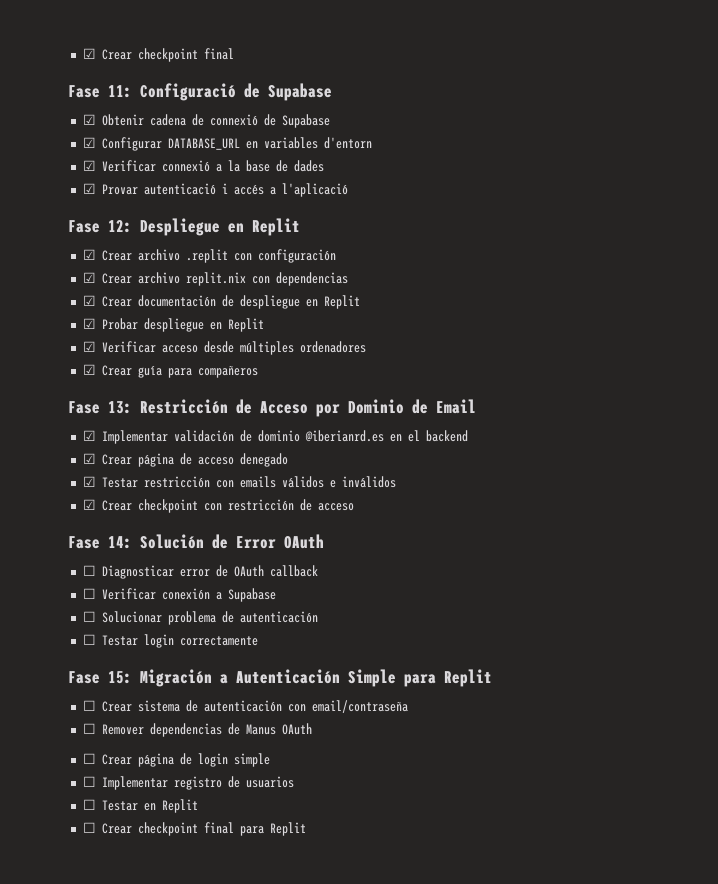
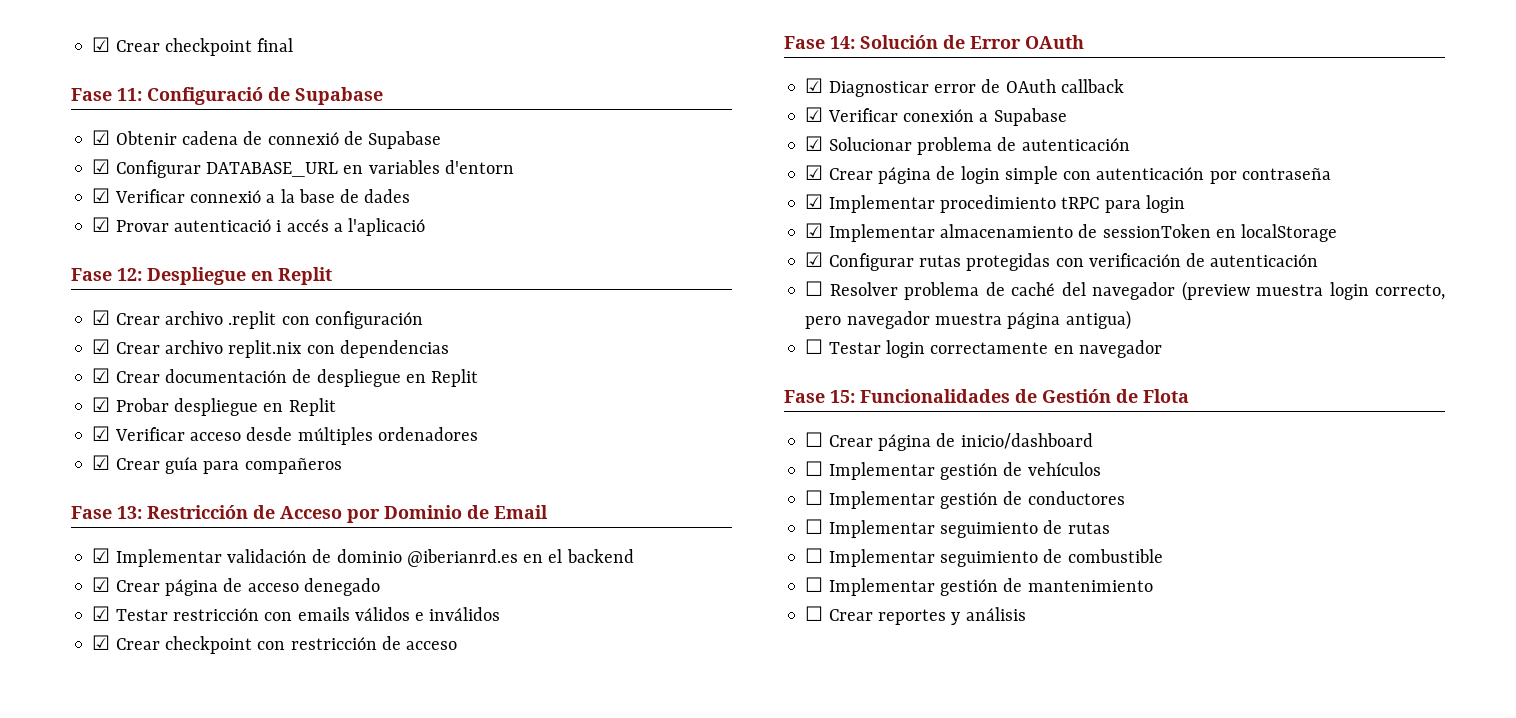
- ☐ Diagnosticar error de OAuth callback
+ ☑ Diagnosticar error de OAuth callback
- ☐ Verificar conexión a Supabase
+ ☑ Verificar conexión a Supabase
- ☐ Solucionar problema de autenticación
+ ☑ Solucionar problema de autenticación
+ ☑ Crear página de login simple con autenticación por contraseña
+ ☑ Implementar procedimiento tRPC para login
+ ☑ Implementar almacenamiento de sessionToken en localStorage
+ ☑ Configurar rutas protegidas con verificación de autenticación
+ ☐ Resolver problema de caché del navegador (preview muestra login correcto, pero navegador muestra página antigua)
- ☐ Testar login correctamente
+ ☐ Testar login correctamente en navegador
- Fase 15: Migración a Autenticación Simple para Replit
- ☐ Crear sistema de autenticación con email/contraseña
- ☐ Remover dependencias de Manus OAuth
+ Fase 15: Funcionalidades de Gestión de Flota
- ☐ Crear página de login simple
- ☐ Implementar registro de usuarios
- ☐ Testar en Replit
- ☐ Crear checkpoint final para Replit
+ ☐ Crear página de inicio/dashboard
+ ☐ Implementar gestión de vehículos
+ ☐ Implementar gestión de conductores
+ ☐ Implementar seguimiento de rutas
+ ☐ Implementar seguimiento de combustible
+ ☐ Implementar gestión de mantenimiento
+ ☐ Crear reportes y análisis

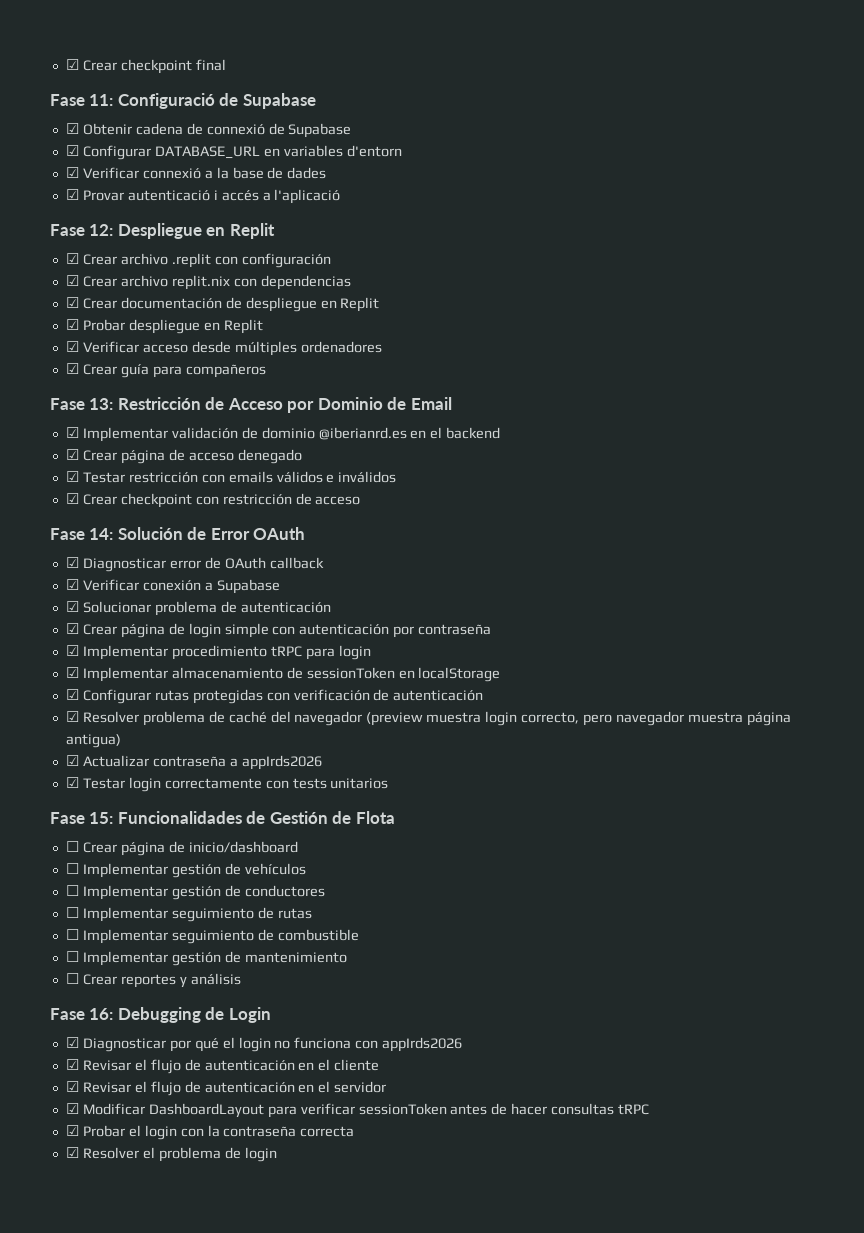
- ☐ Resolver problema de caché del navegador (preview muestra login correcto, pero navegador muestra página antigua)
+ ☑ Resolver problema de caché del navegador (preview muestra login correcto, pero navegador muestra página antigua)
- ☐ Testar login correctamente en navegador
+ ☑ Actualizar contraseña a appIrds2026
+ ☑ Testar login correctamente con tests unitarios
+ Fase 16: Debugging de Login
+ ☑ Diagnosticar por qué el login no funciona con appIrds2026
+ ☑ Revisar el flujo de autenticación en el cliente
+ ☑ Revisar el flujo de autenticación en el servidor
+ ☑ Modificar DashboardLayout para verificar sessionToken antes de hacer consultas tRPC
+ ☑ Probar el login con la contraseña correcta
+ ☑ Resolver el problema de login

